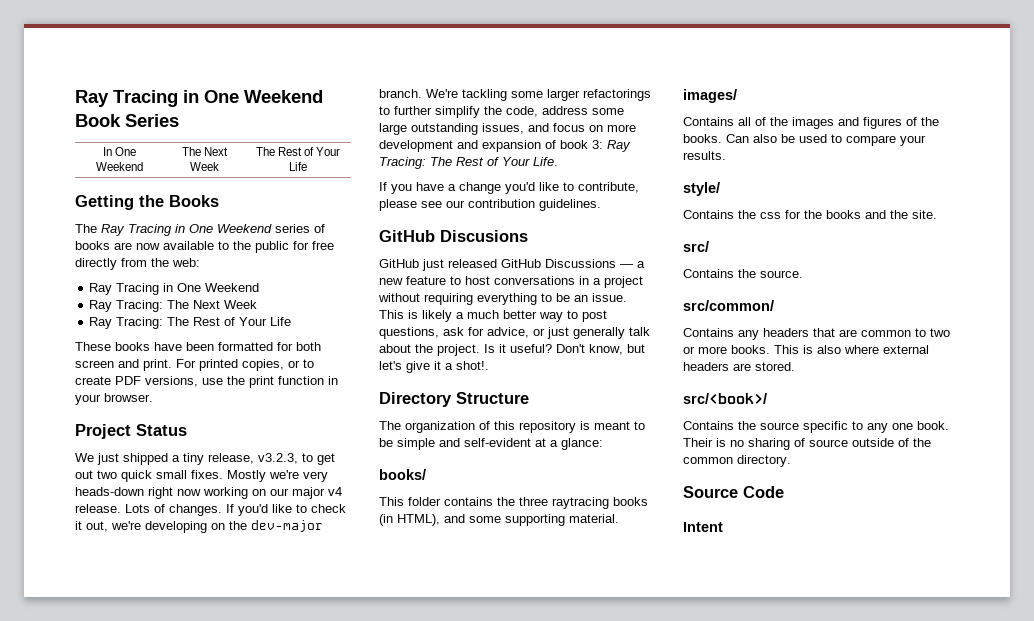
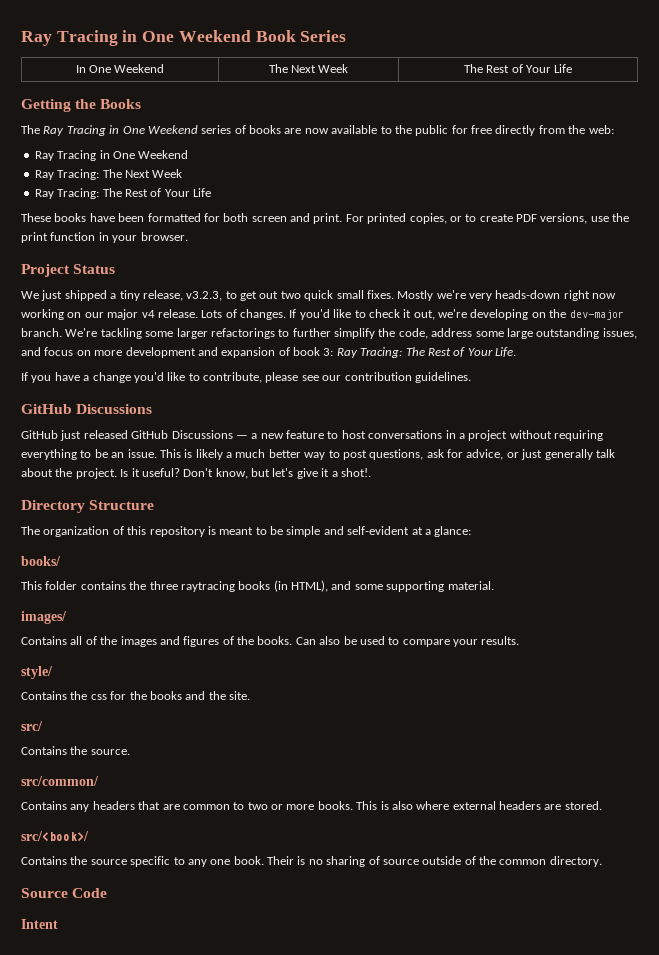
  If you have a change you'd like to contribute, please see our contribution guidelines.
- GitHub Discusions
+ GitHub Discussions

